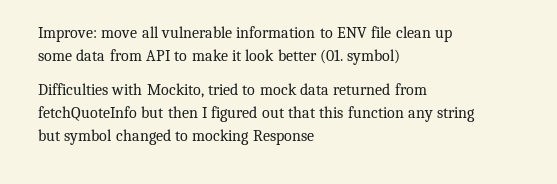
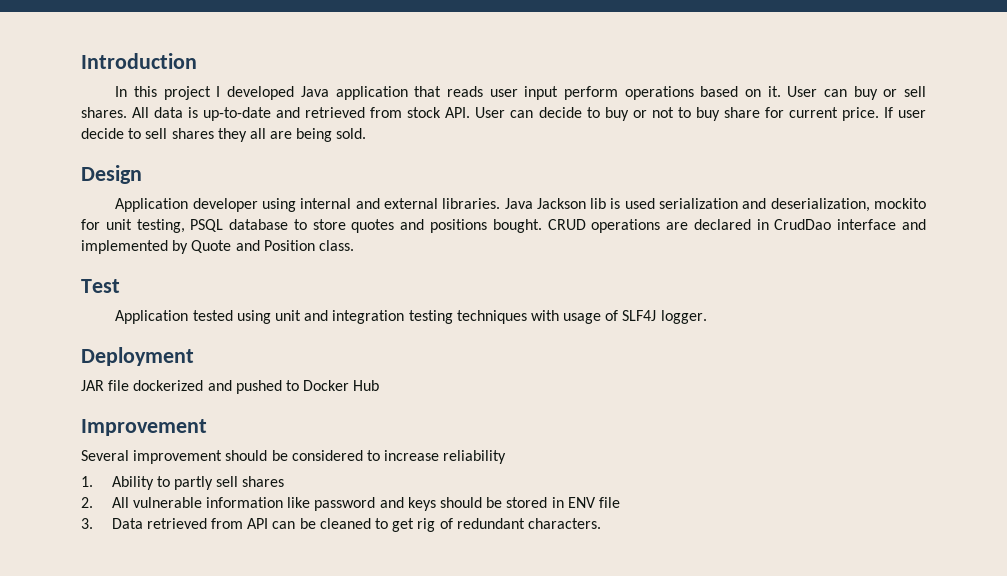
- Improve: move all vulnerable information to ENV file clean up some data from API to make it look better (01. symbol)
- Difficulties with Mockito, tried to mock data returned from fetchQuoteInfo but then I figured out that this function any string but symbol changed to mocking Response
+ Introduction
+ In this project I developed Java application that reads user input perform operations based on it. User can buy or sell shares. All data is up-to-date and retrieved from stock API. User can decide to buy or not to buy share for current price. If user decide to sell shares they all are being sold.
+ Design
+ Application developer using internal and external libraries. Java Jackson lib is used serialization and deserialization, mockito for unit testing, PSQL database to store quotes and positions bought. CRUD operations are declared in CrudDao interface and implemented by Quote and Position class.
+ Test
+ Application tested using unit and integration testing techniques with usage of SLF4J logger.
+ Deployment
+ JAR file dockerized and pushed to Docker Hub
+ Improvement
+ Several improvement should be considered to increase reliability
+ 1. Ability to partly sell shares
+ 2. All vulnerable information like password and keys should be stored in ENV file
+ 3. Data retrieved from API can be cleaned to get rig of redundant characters.

